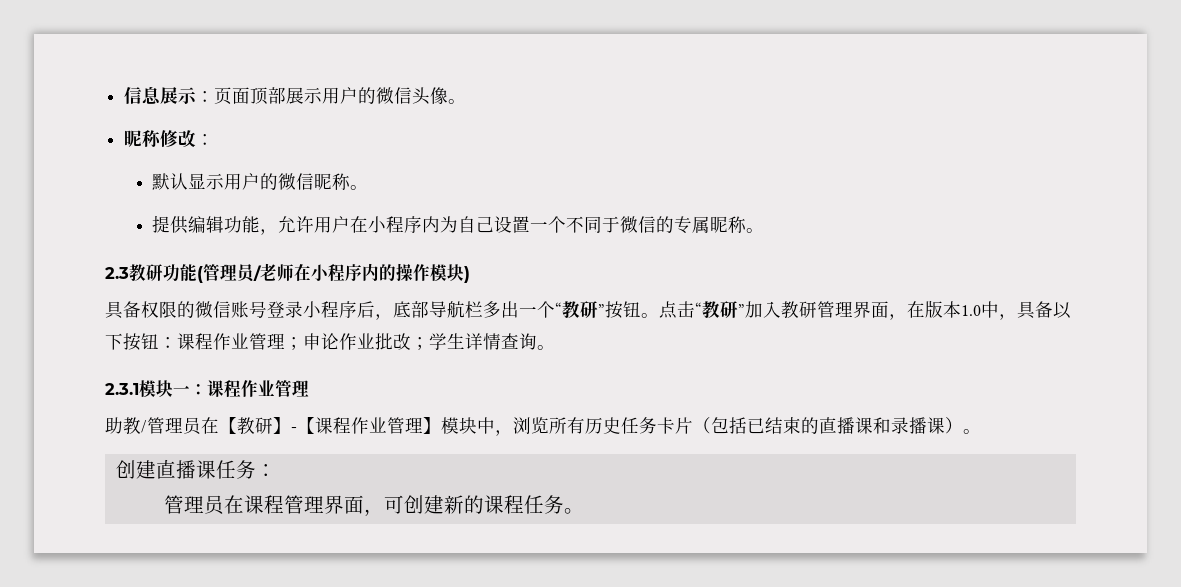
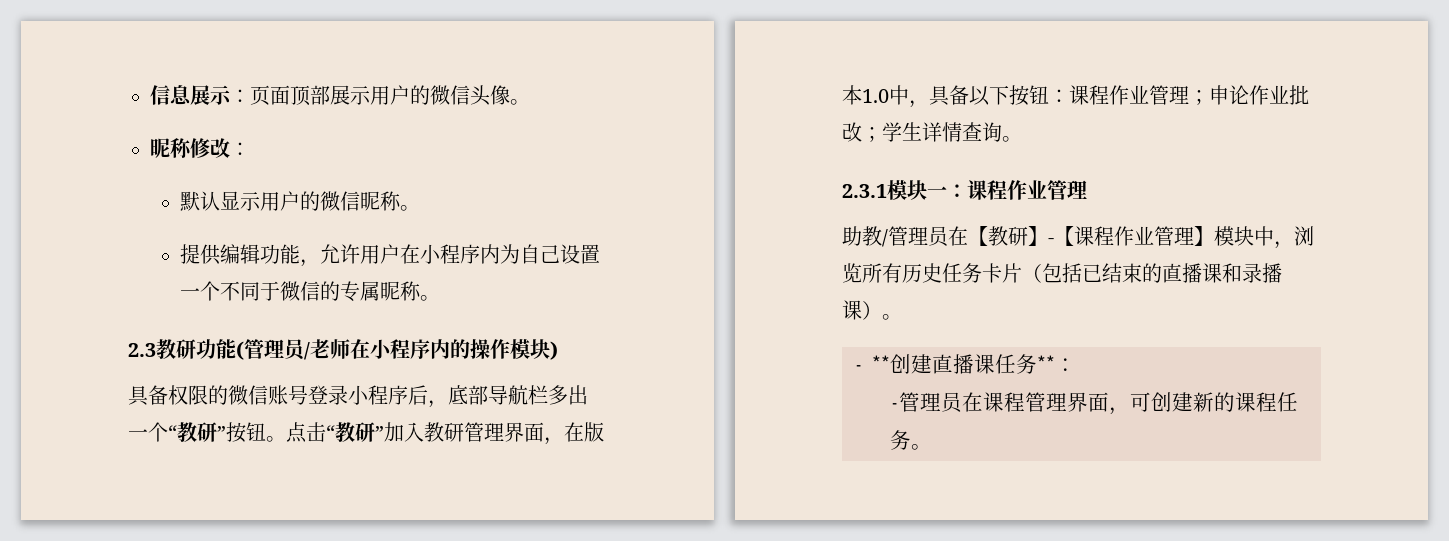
- 创建直播课任务：
- 管理员在课程管理界面，可创建新的课程任务。
+ - **创建直播课任务**：
+ -管理员在课程管理界面，可创建新的课程任务。

